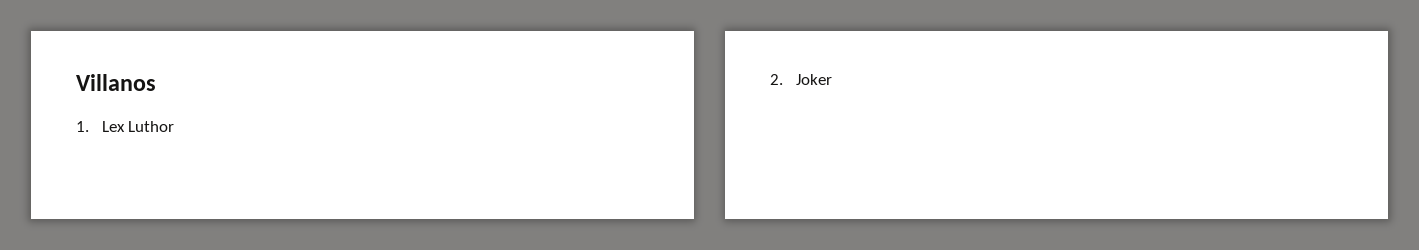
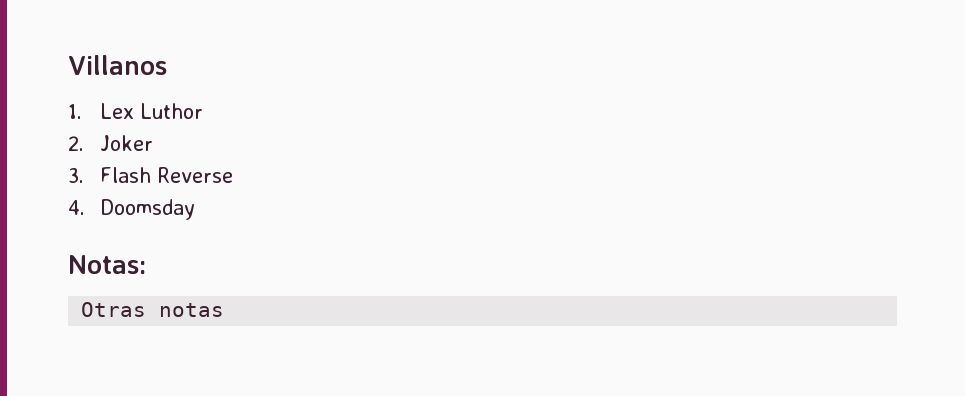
+ 3. Flash Reverse
+ 4. Doomsday
+ Notas:
+ Otras notas

